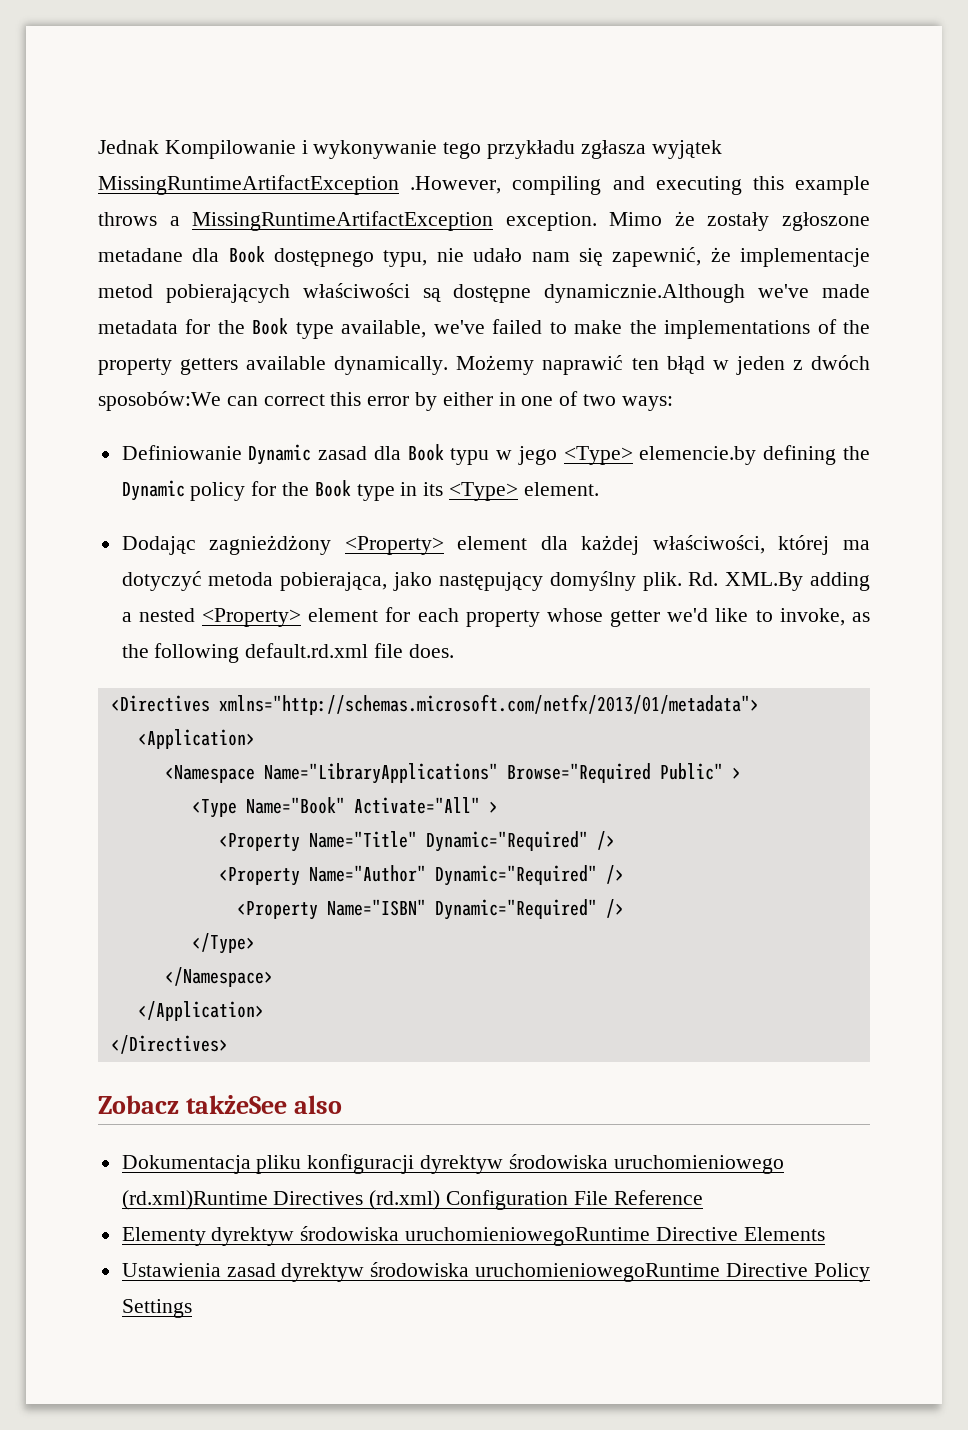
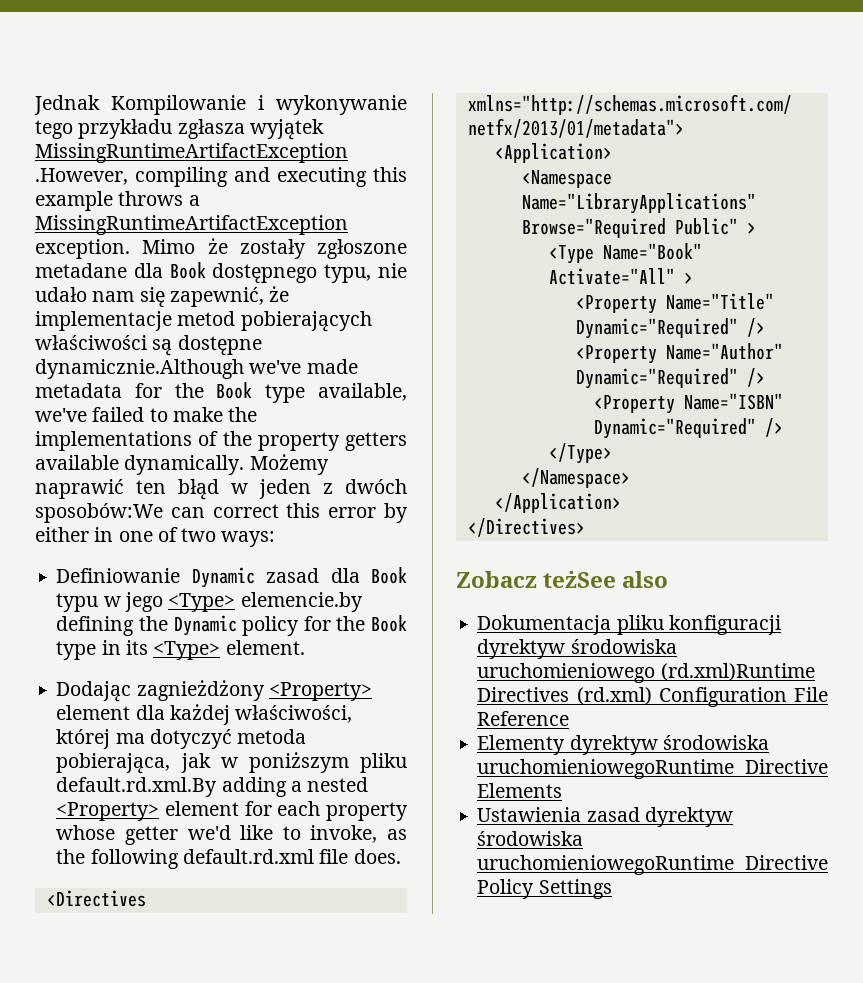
- Dodając zagnieżdżony <Property> element dla każdej właściwości, której ma dotyczyć metoda pobierająca, jako następujący domyślny plik. Rd. XML.By adding a nested <Property> element for each property whose getter we'd like to invoke, as the following default.rd.xml file does.
+ Dodając zagnieżdżony <Property> element dla każdej właściwości, której ma dotyczyć metoda pobierająca, jak w poniższym pliku default.rd.xml.By adding a nested <Property> element for each property whose getter we'd like to invoke, as the following default.rd.xml file does.
- Zobacz takżeSee also
+ Zobacz teżSee also

